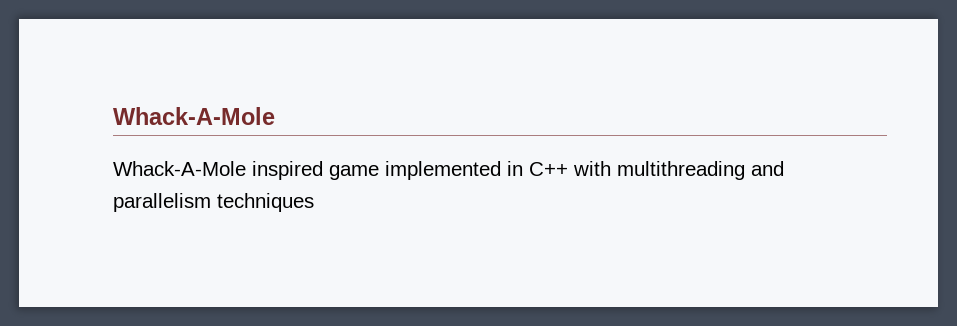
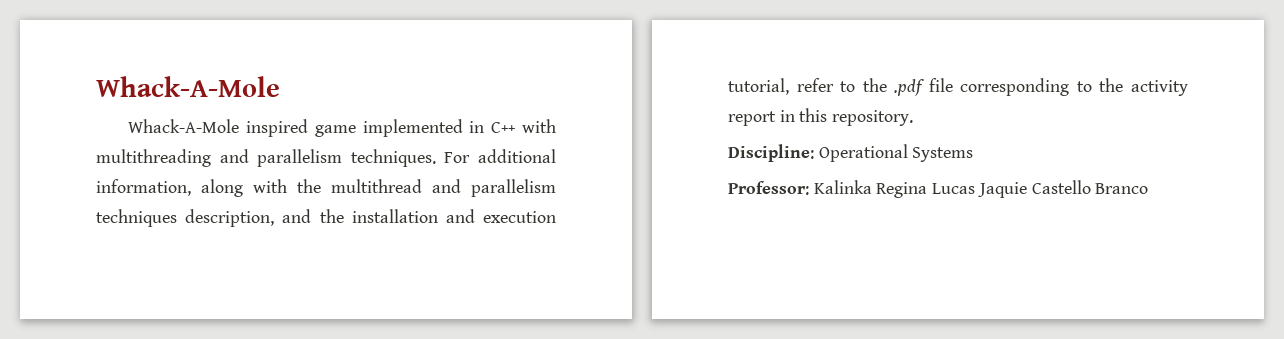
- Whack-A-Mole inspired game implemented in C++ with multithreading and parallelism techniques
+ Whack-A-Mole inspired game implemented in C++ with multithreading and parallelism techniques. For additional information, along with the multithread and parallelism techniques description, and the installation and execution tutorial, refer to the .pdf file corresponding to the activity report in this repository.
+ Discipline: Operational Systems
+ Professor: Kalinka Regina Lucas Jaquie Castello Branco

